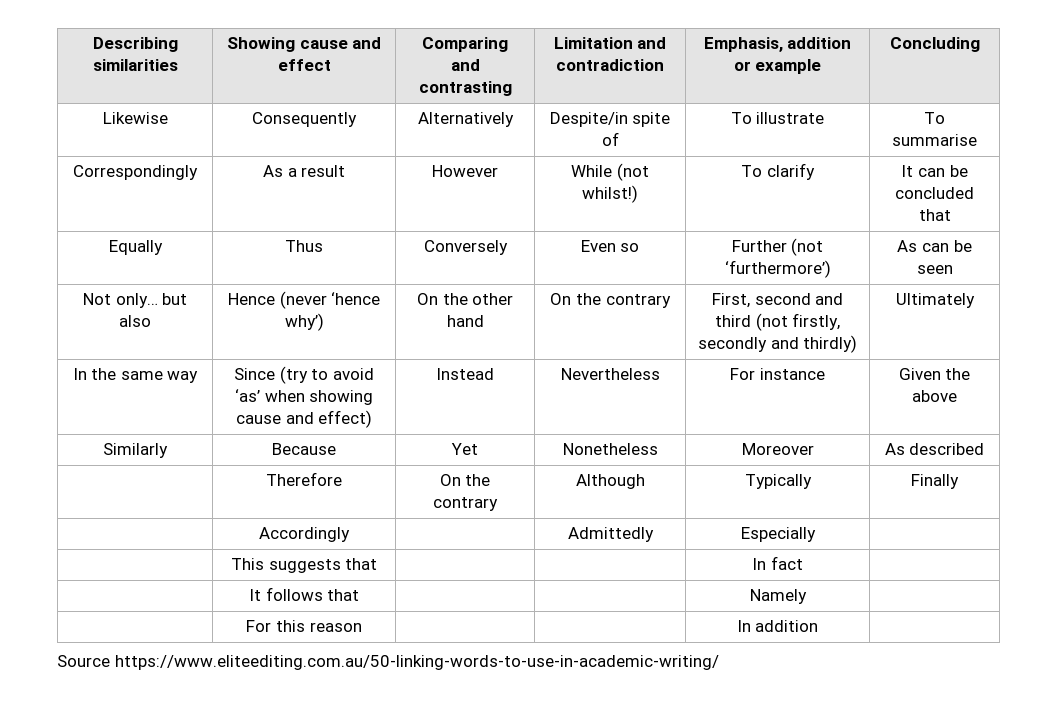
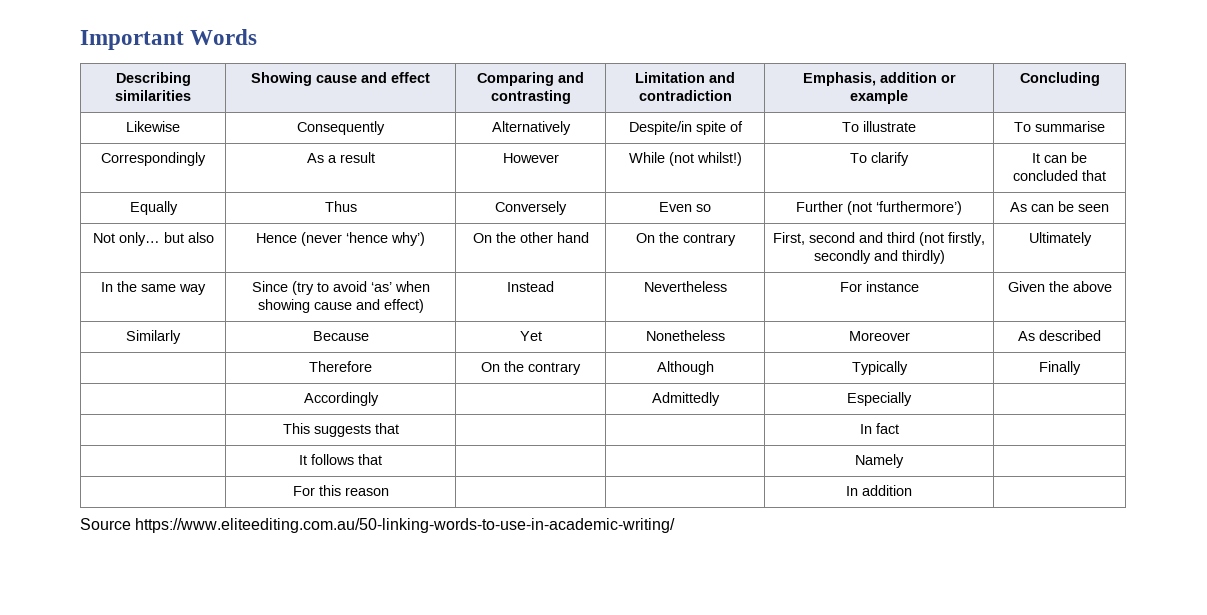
+ Important Words

